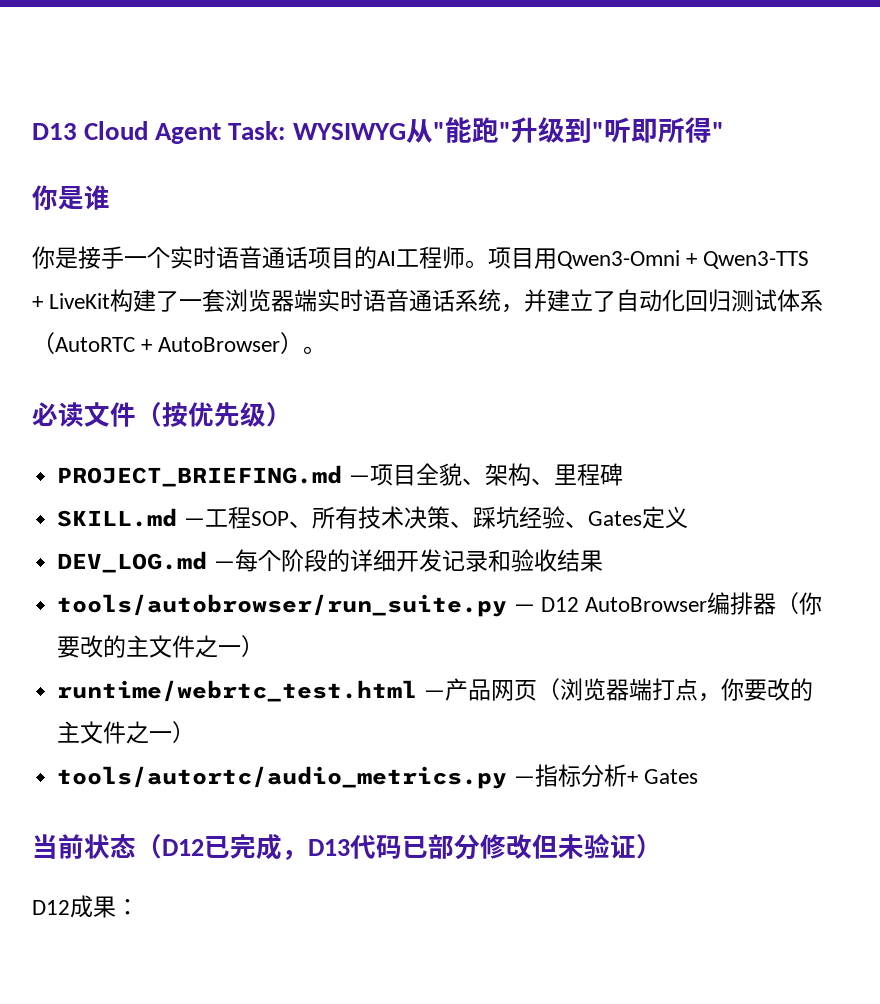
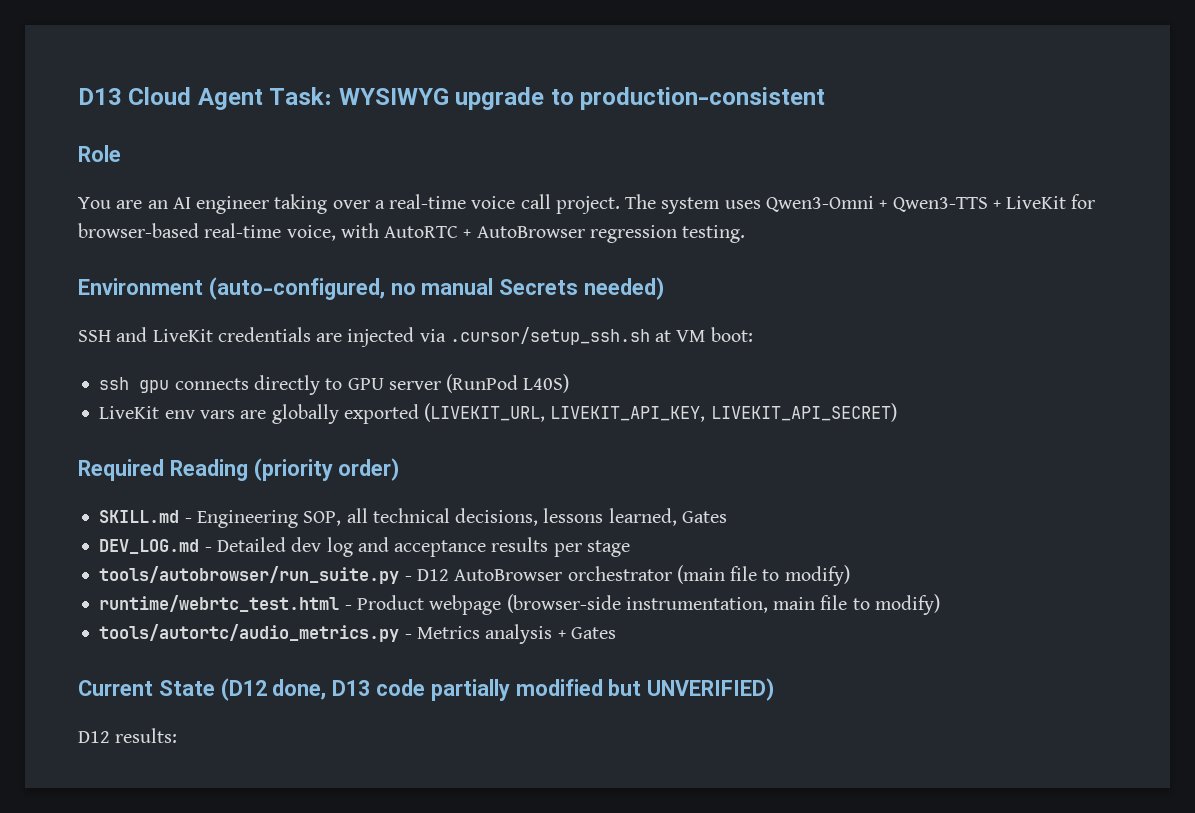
- D13 Cloud Agent Task: WYSIWYG从"能跑"升级到"听即所得"
- 你是谁
- 你是接手一个实时语音通话项目的AI工程师。项目用Qwen3-Omni + Qwen3-TTS + LiveKit构建了一套浏览器端实时语音通话系统，并建立了自动化回归测试体系（AutoRTC + AutoBrowser）。
- 必读文件（按优先级）
- PROJECT_BRIEFING.md —项目全貌、架构、里程碑
- SKILL.md —工程SOP、所有技术决策、踩坑经验、Gates定义
+ D13 Cloud Agent Task: WYSIWYG upgrade to production-consistent
+ Role
+ You are an AI engineer taking over a real-time voice call project. The system uses Qwen3-Omni + Qwen3-TTS + LiveKit for browser-based real-time voice, with AutoRTC + AutoBrowser regression testing.
+ Environment (auto-configured, no manual Secrets needed)
+ SSH and LiveKit credentials are injected via .cursor/setup_ssh.sh at VM boot:
+ ssh gpu connects directly to GPU server (RunPod L40S)
+ LiveKit env vars are globally exported (LIVEKIT_URL, LIVEKIT_API_KEY, LIVEKIT_API_SECRET)
+ Required Reading (priority order)
+ SKILL.md - Engineering SOP, all technical decisions, lessons learned, Gates
- DEV_LOG.md —每个阶段的详细开发记录和验收结果
+ DEV_LOG.md - Detailed dev log and acceptance results per stage
- tools/autobrowser/run_suite.py — D12 AutoBrowser编排器（你要改的主文件之一）
- runtime/webrtc_test.html —产品网页（浏览器端打点，你要改的主文件之一）
- tools/autortc/audio_metrics.py —指标分析+ Gates
- 当前状态（D12已完成，D13代码已部分修改但未验证）
- D12成果：
+ tools/autobrowser/run_suite.py - D12 AutoBrowser orchestrator (main file to modify)
+ runtime/webrtc_test.html - Product webpage (browser-side instrumentation, main file to modify)
+ tools/autortc/audio_metrics.py - Metrics analysis + Gates
+ Current State (D12 done, D13 code partially modified but UNVERIFIED)
+ D12 results:

